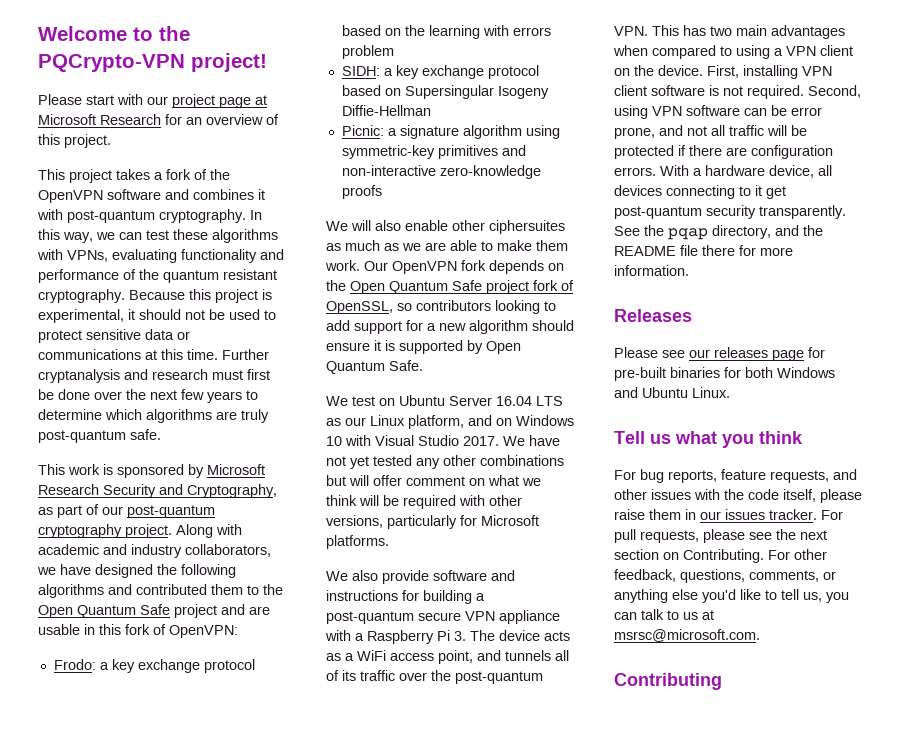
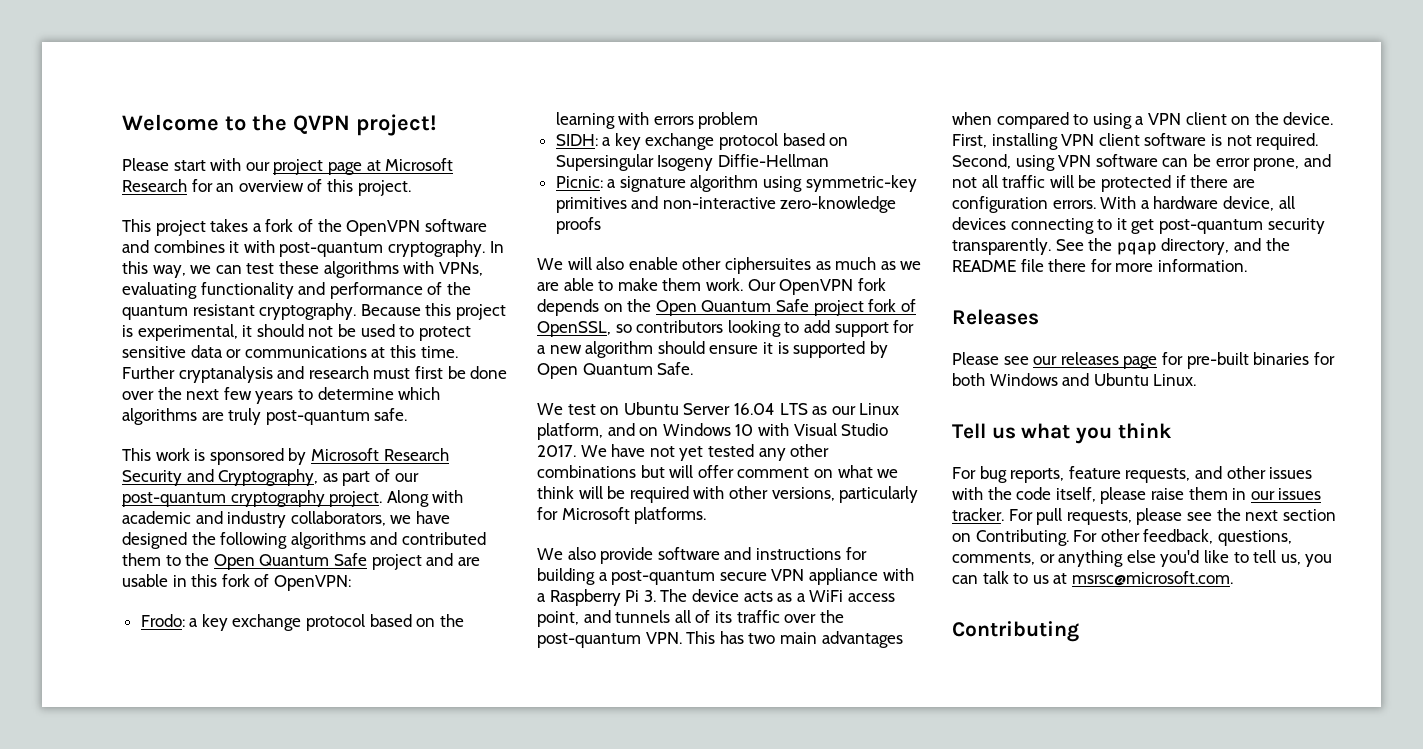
- Welcome to the PQCrypto-VPN project!
+ Welcome to the QVPN project!

